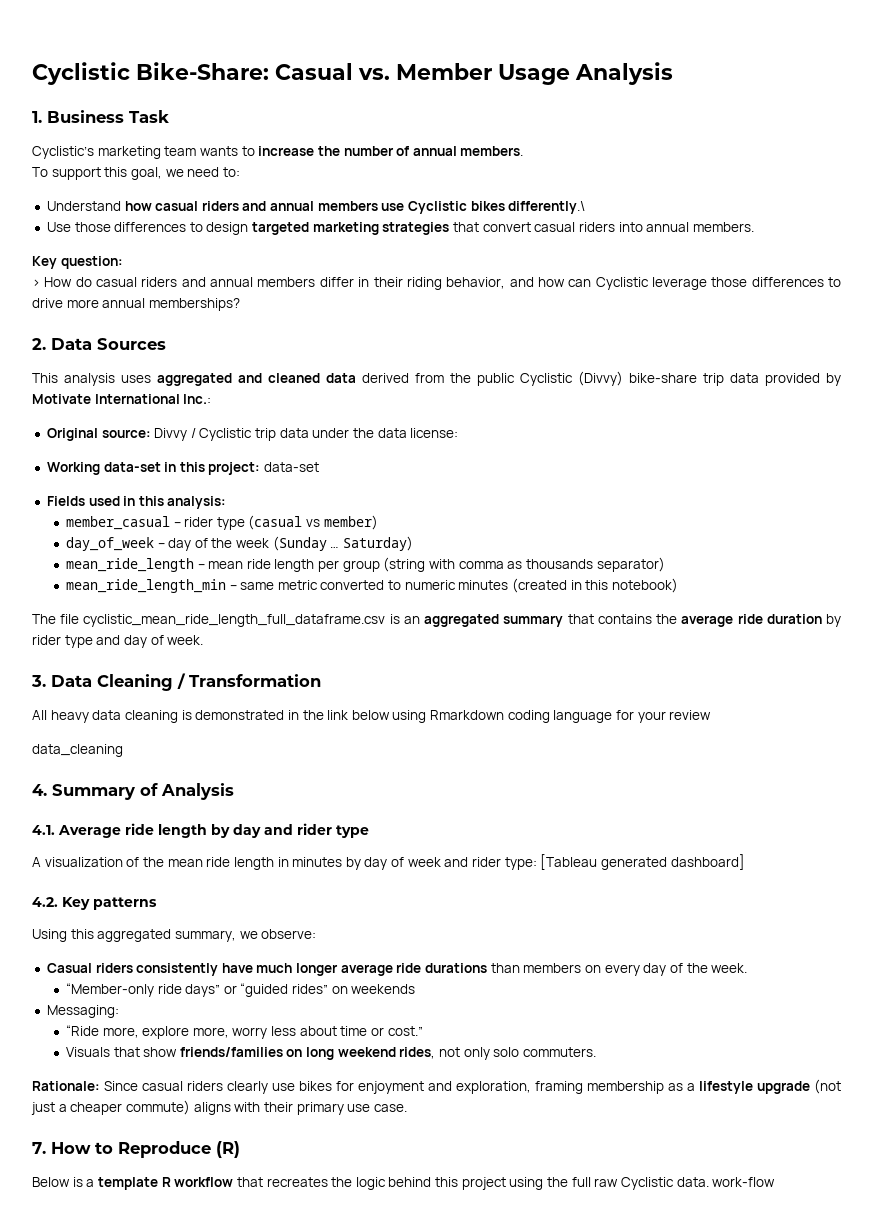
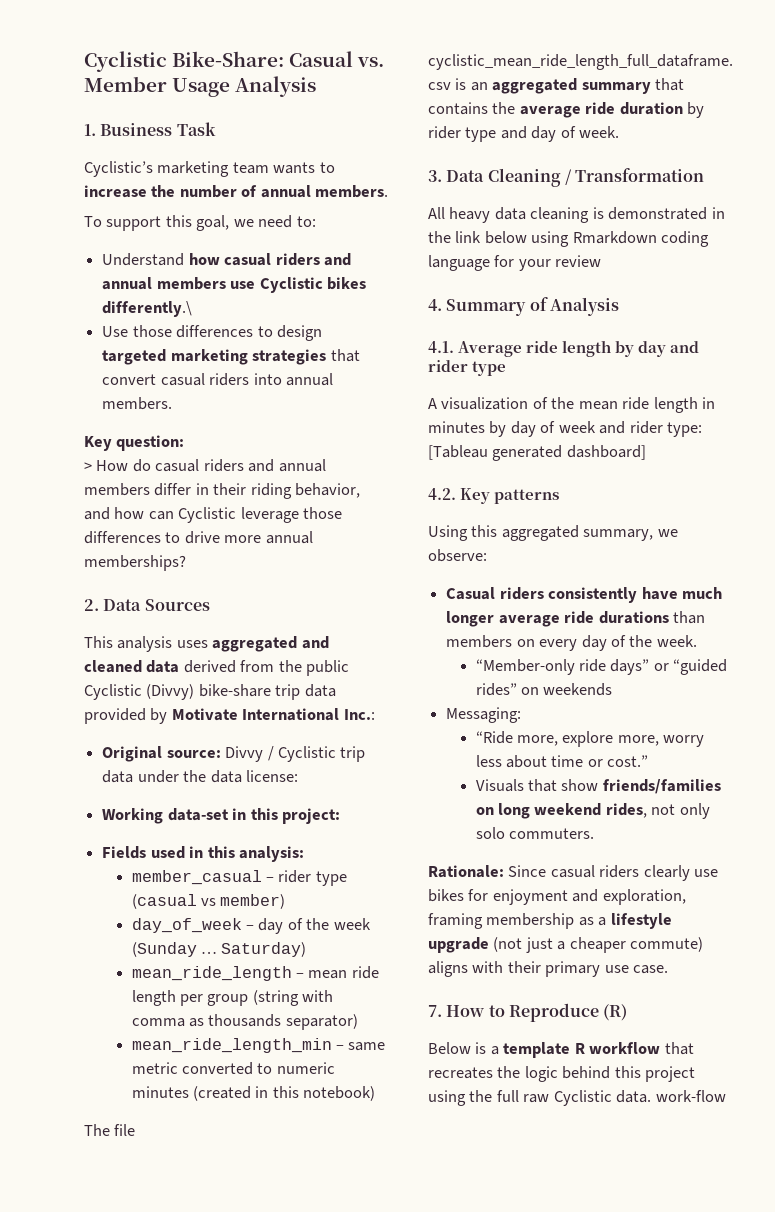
- Working data-set in this project: data-set
+ Working data-set in this project:
- data_cleaning

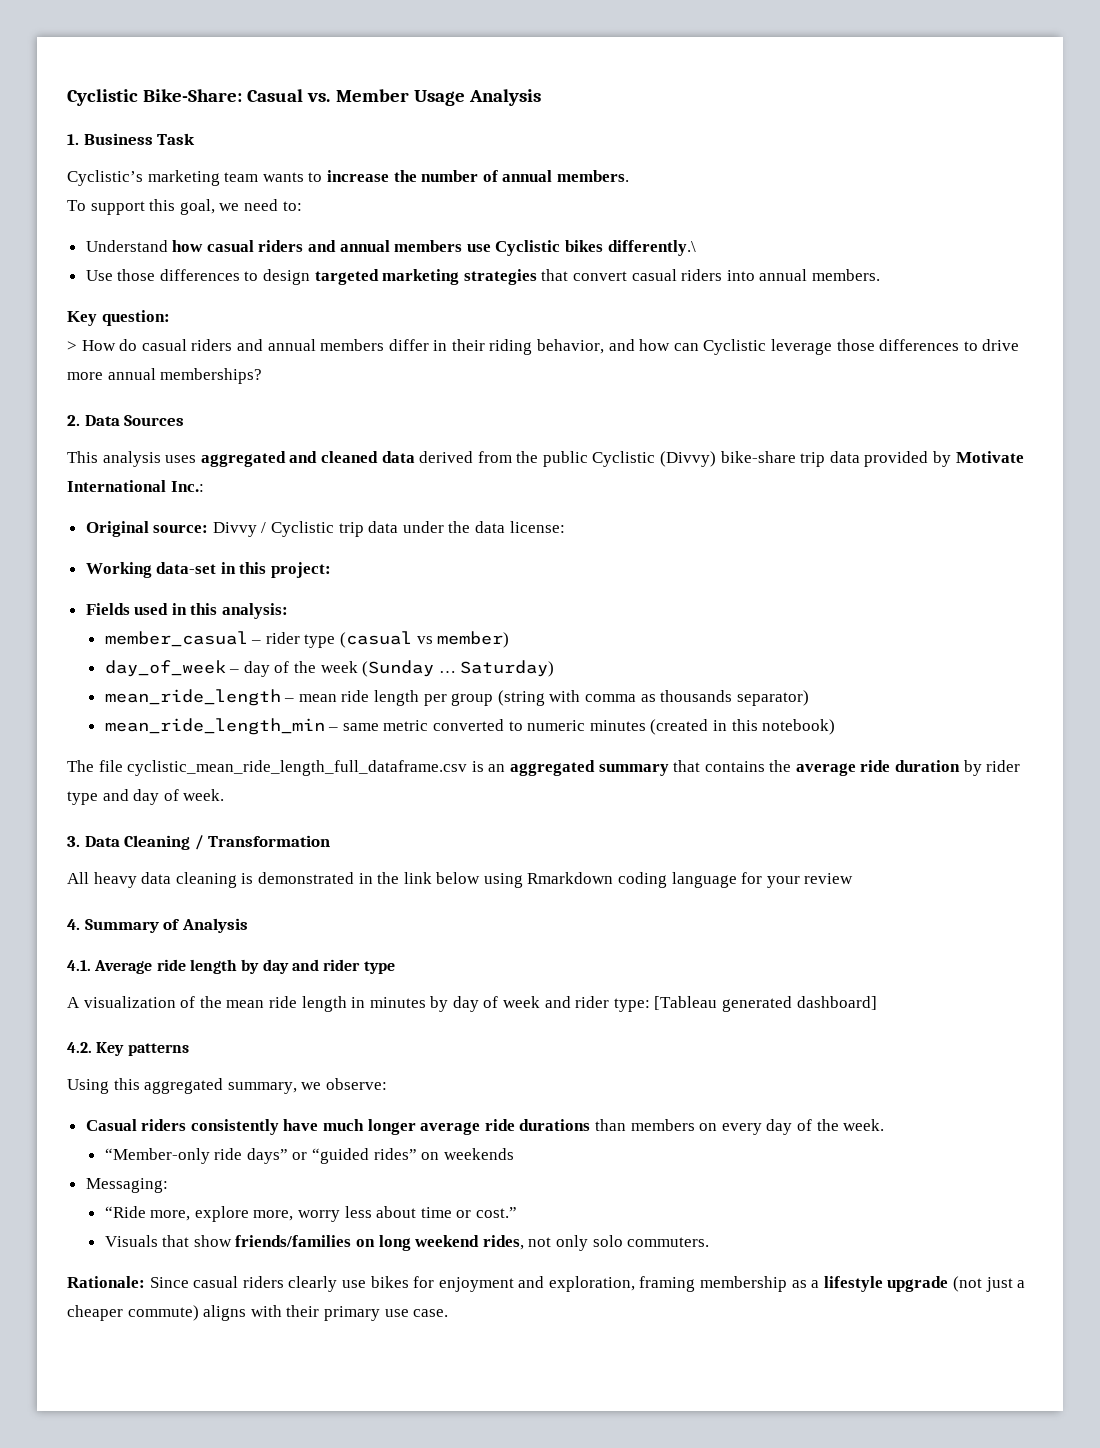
- 7. How to Reproduce (R)
- Below is a template R workflow that recreates the logic behind this project using the full raw Cyclistic data. work-flow

